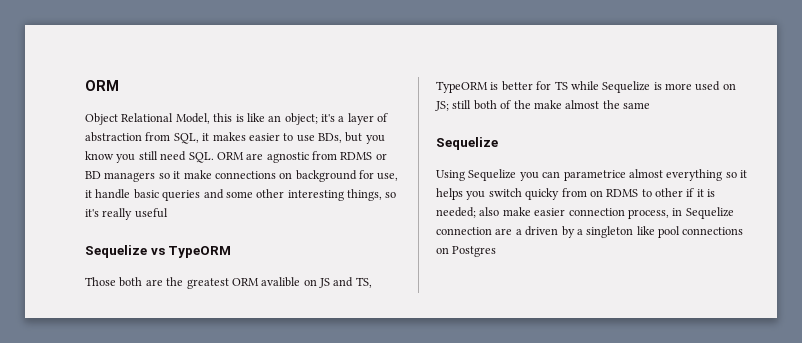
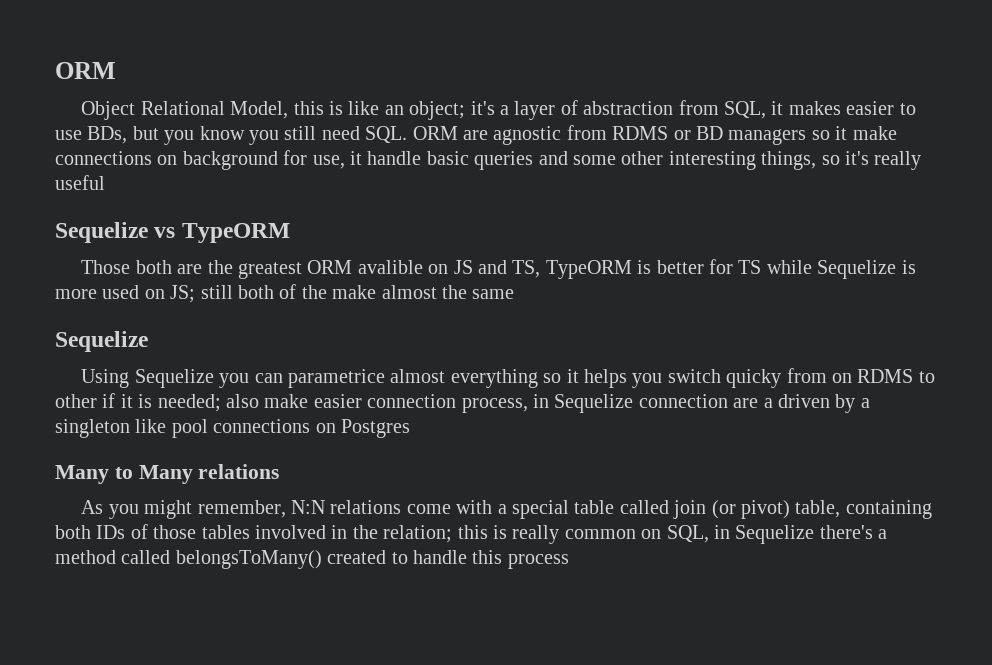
+ Many to Many relations
+ As you might remember, N:N relations come with a special table called join (or pivot) table, containing both IDs of those tables involved in the relation; this is really common on SQL, in Sequelize there's a method called belongsToMany() created to handle this process

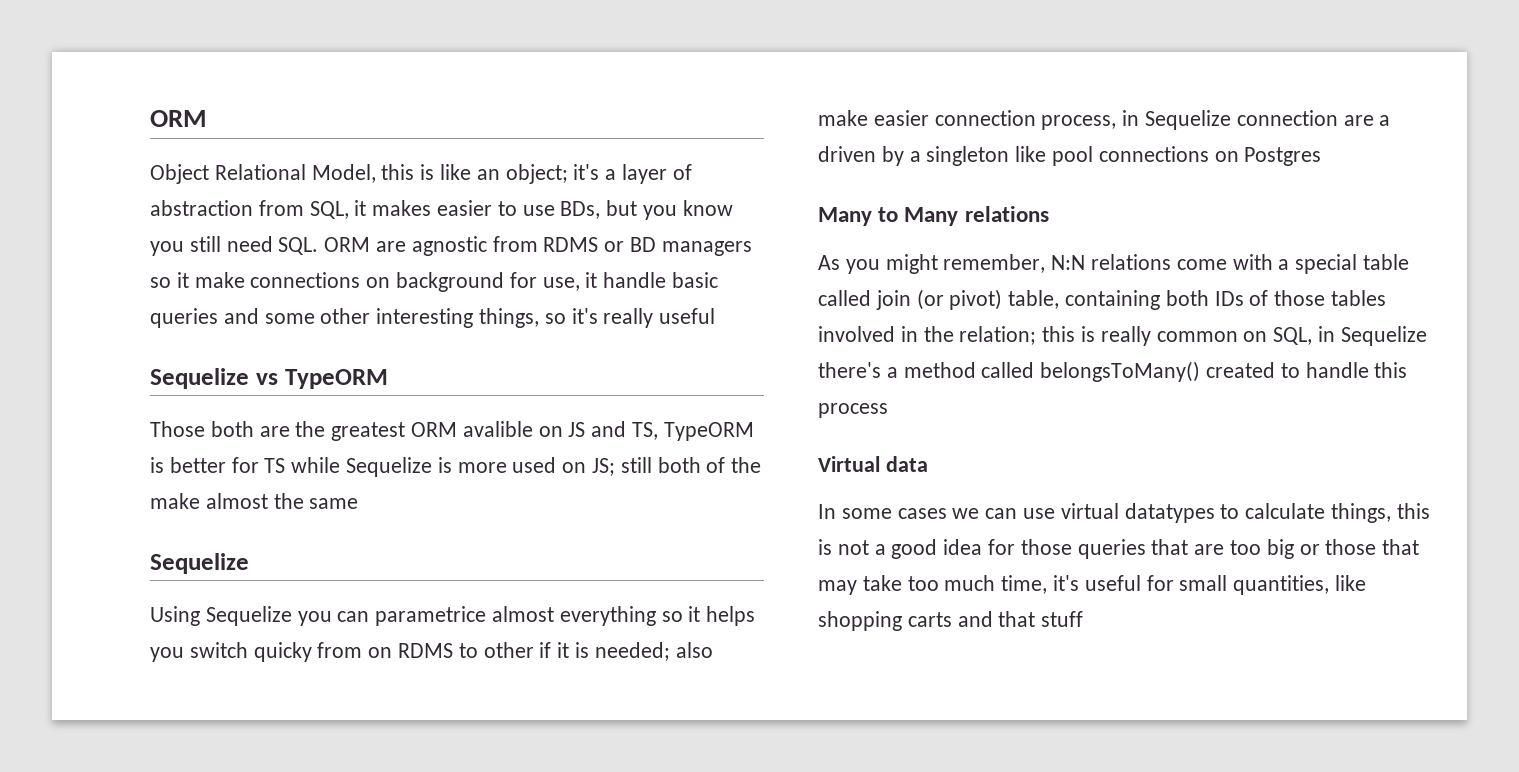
+ Virtual data
+ In some cases we can use virtual datatypes to calculate things, this is not a good idea for those queries that are too big or those that may take too much time, it's useful for small quantities, like shopping carts and that stuff

